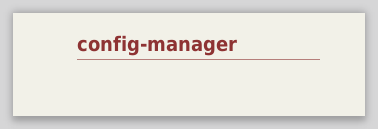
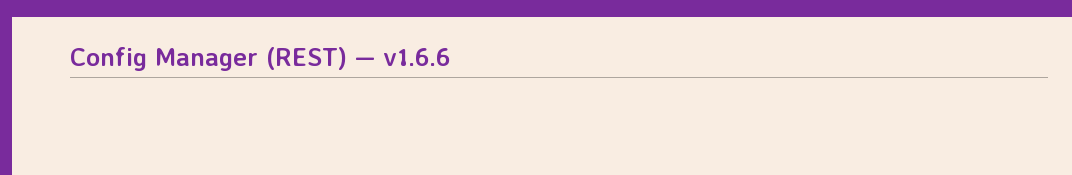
- config-manager
+ Config Manager (REST) — v1.6.6

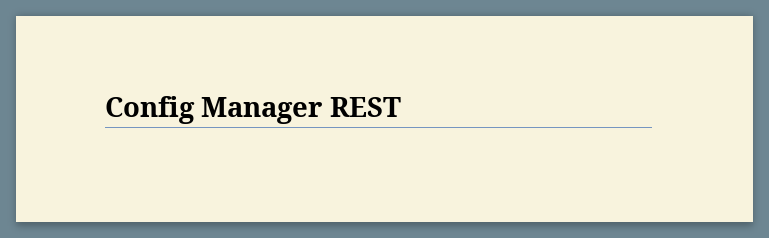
- Config Manager (REST) — v1.6.6
+ Config Manager REST

